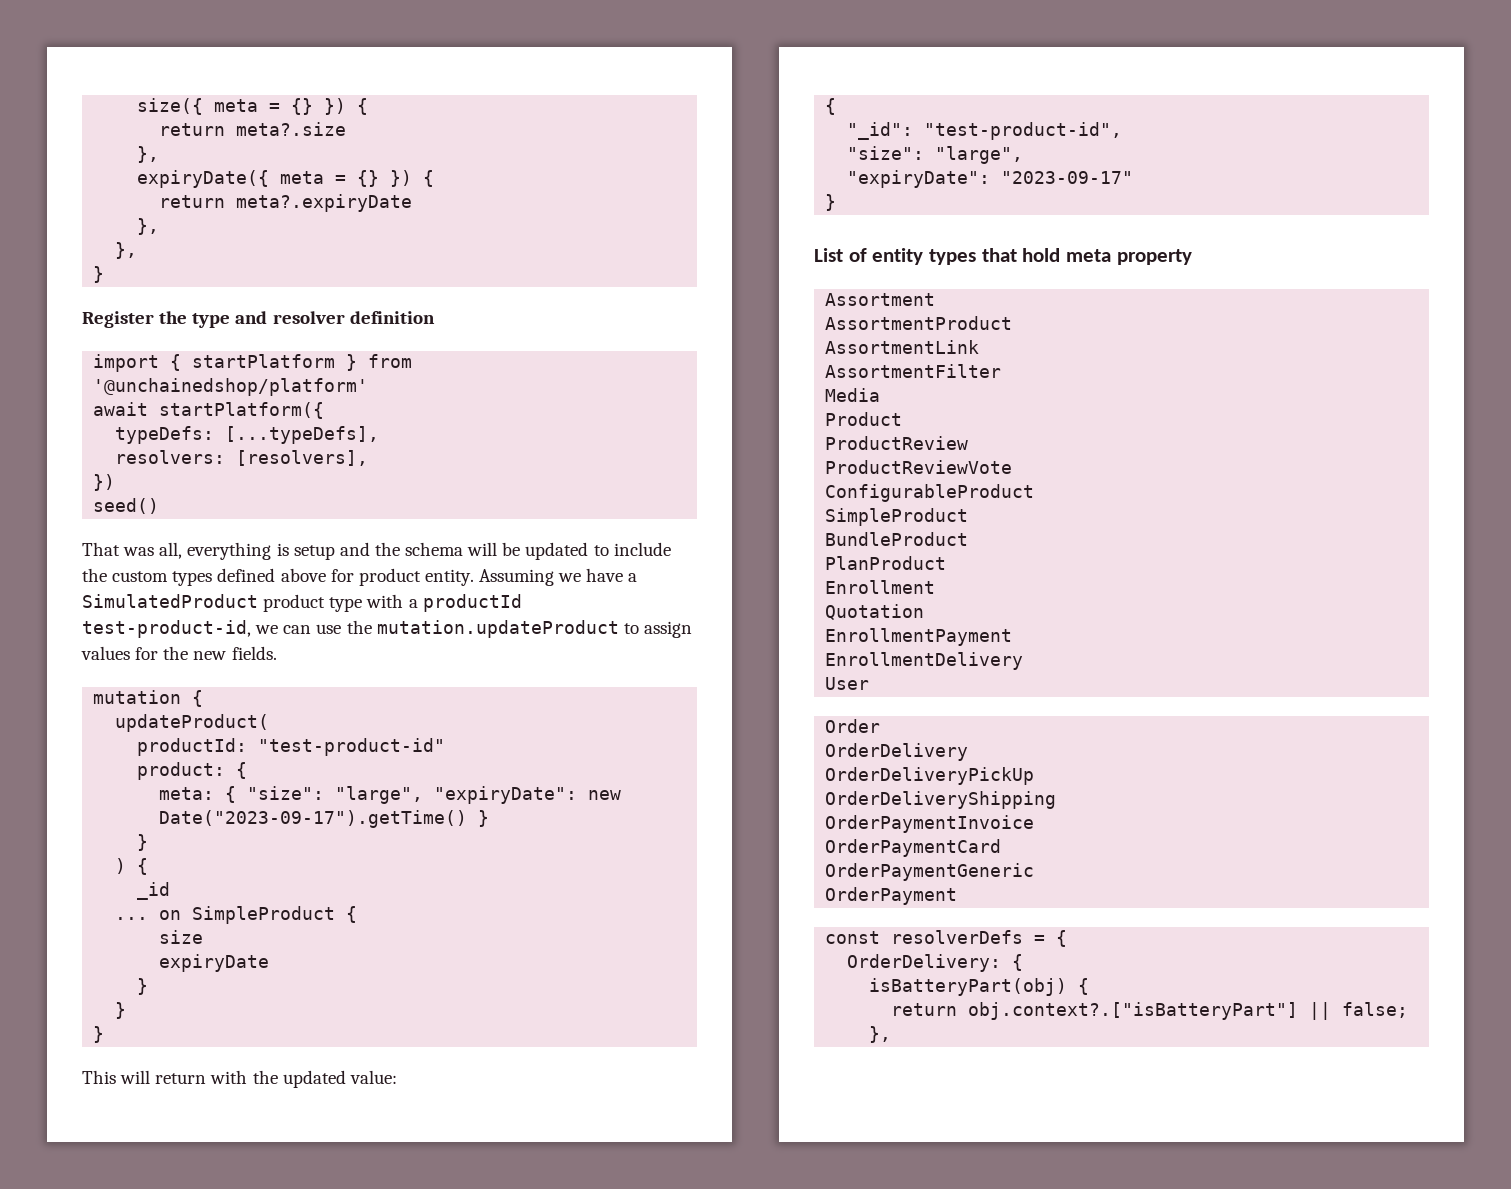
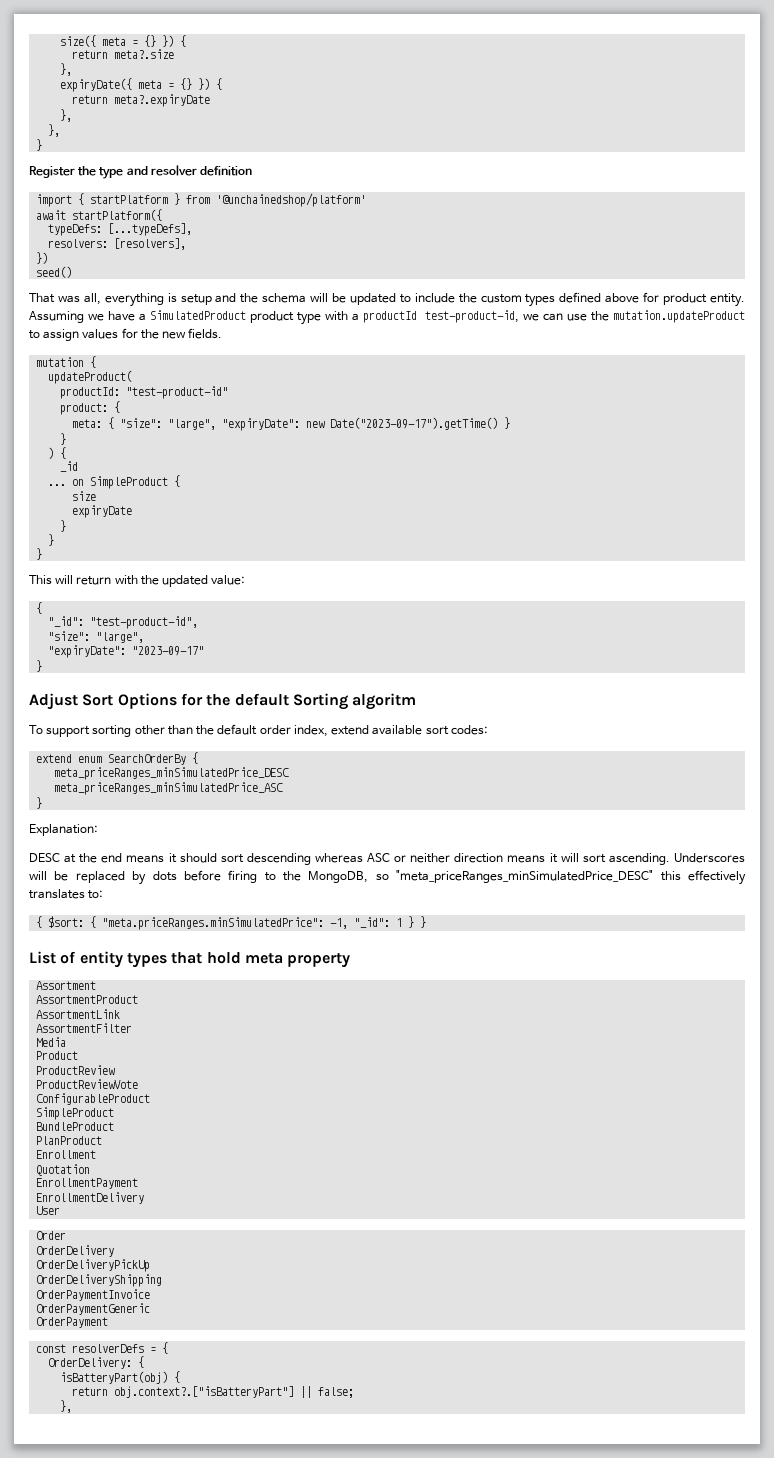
+ Adjust Sort Options for the default Sorting algoritm
+ To support sorting other than the default order index, extend available sort codes:
+ extend enum SearchOrderBy {
+ meta_priceRanges_minSimulatedPrice_DESC
+ meta_priceRanges_minSimulatedPrice_ASC
+ }
+ Explanation:
+ DESC at the end means it should sort descending whereas ASC or neither direction means it will sort ascending. Underscores will be replaced by dots before firing to the MongoDB, so "meta_priceRanges_minSimulatedPrice_DESC" this effectively translates to:
+ { $sort: { "meta.priceRanges.minSimulatedPrice": -1, "_id": 1 } }
- OrderPaymentCard

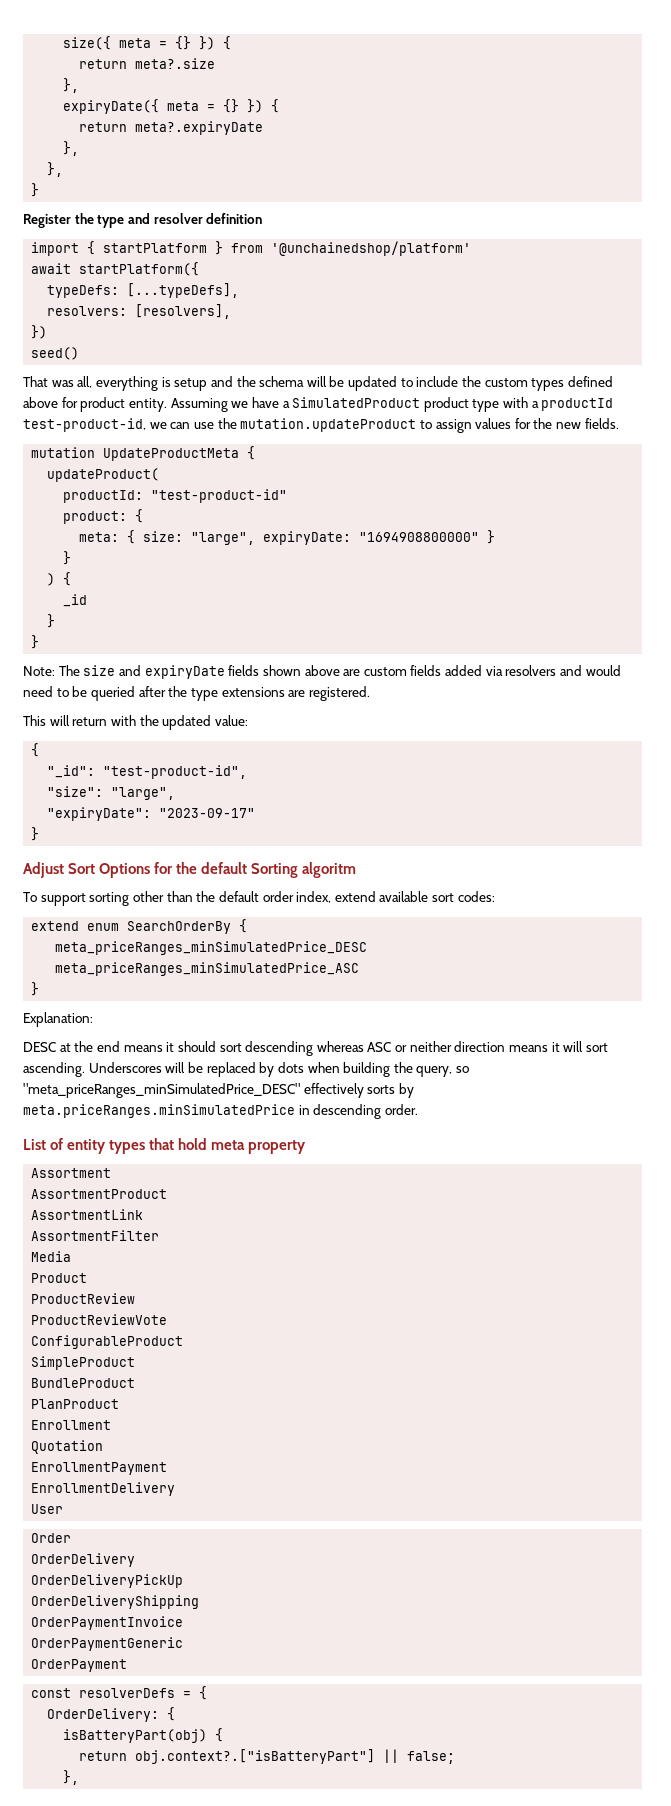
- mutation {
+ mutation UpdateProductMeta {
- meta: { "size": "large", "expiryDate": new Date("2023-09-17").getTime() }
+ meta: { size: "large", expiryDate: "1694908800000" }
  _id
- ... on SimpleProduct {
- size
- expiryDate
  }
  }
- }
+ Note: The size and expiryDate fields shown above are custom fields added via resolvers and would need to be queried after the type extensions are registered.
- Underscores will be replaced by dots before firing to the MongoDB, so "meta_priceRanges_minSimulatedPrice_DESC" this effectively translates to:
- { $sort: { "meta.priceRanges.minSimulatedPrice": -1, "_id": 1 } }
+ Underscores will be replaced by dots when building the query, so "meta_priceRanges_minSimulatedPrice_DESC" effectively sorts by meta.priceRanges.minSimulatedPrice in descending order.

